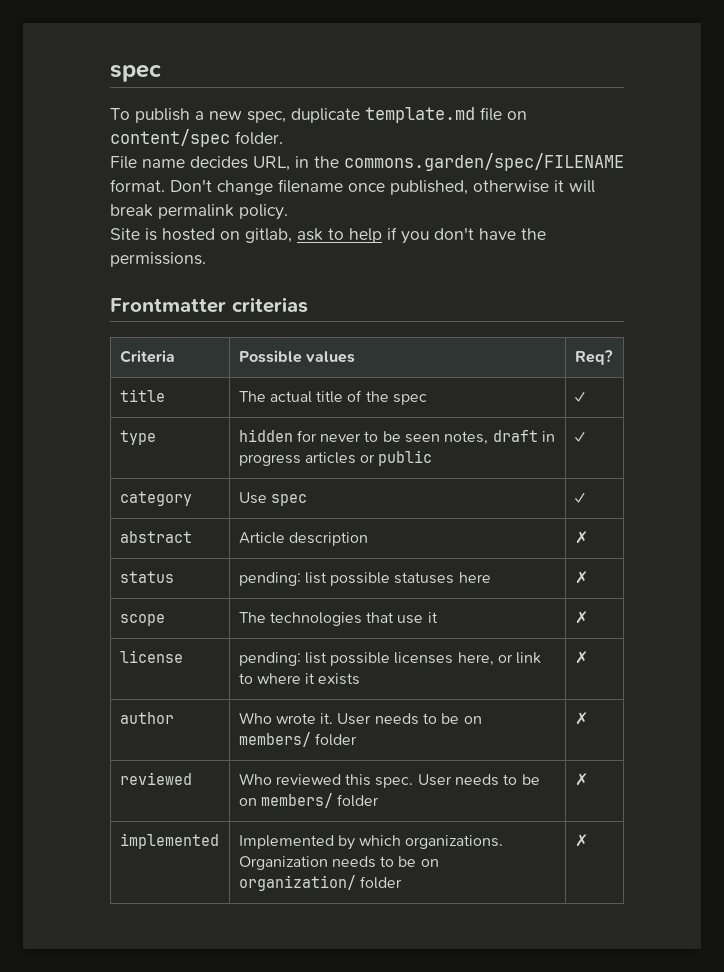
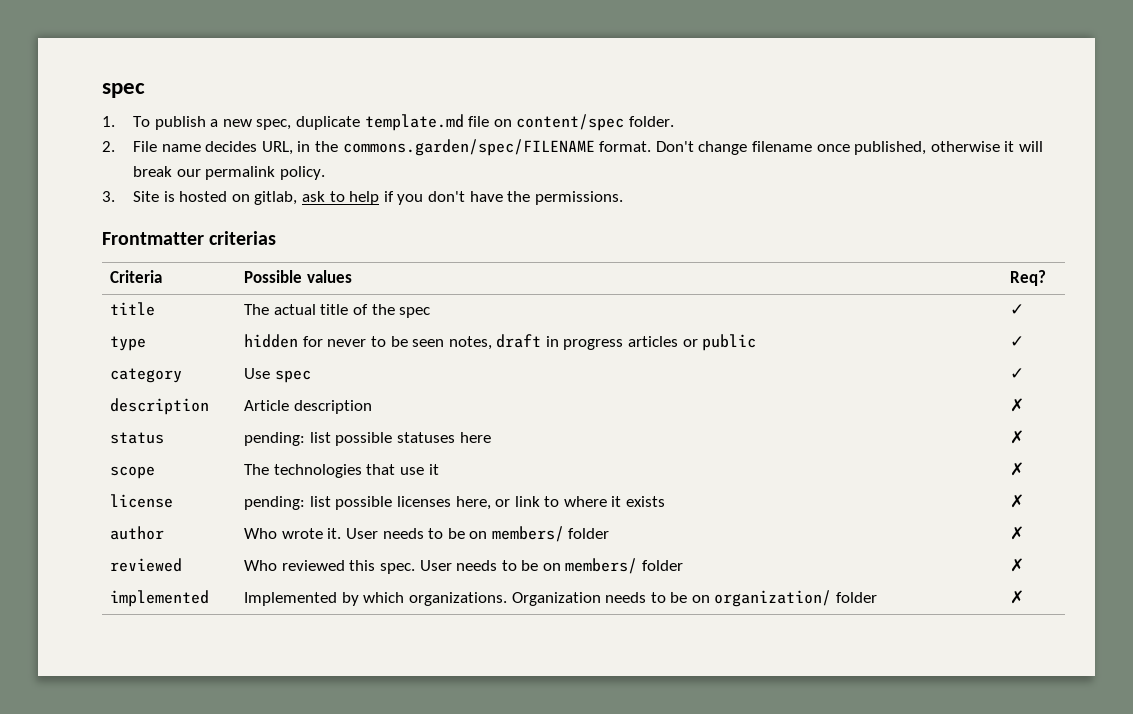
- To publish a new spec, duplicate template.md file on content/spec folder.
+ 1. To publish a new spec, duplicate template.md file on content/spec folder.
- File name decides URL, in the commons.garden/spec/FILENAME format.
+ 2. File name decides URL, in the commons.garden/spec/FILENAME format.
- Don't change filename once published, otherwise it will break permalink policy.
+ Don't change filename once published, otherwise it will break our permalink policy.
- Site is hosted on gitlab, ask to help if you don't have the permissions.
+ 3. Site is hosted on gitlab, ask to help if you don't have the permissions.
- abstract | Article description | ✗
+ description | Article description | ✗

